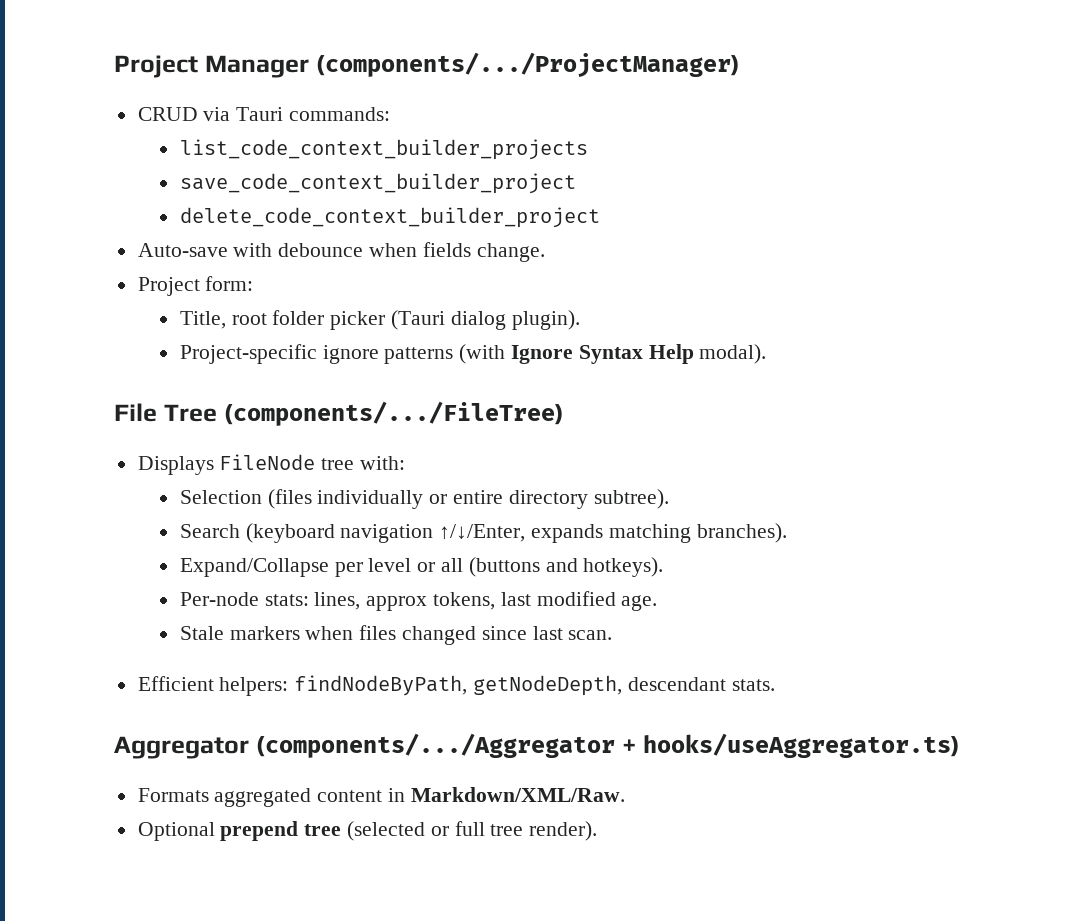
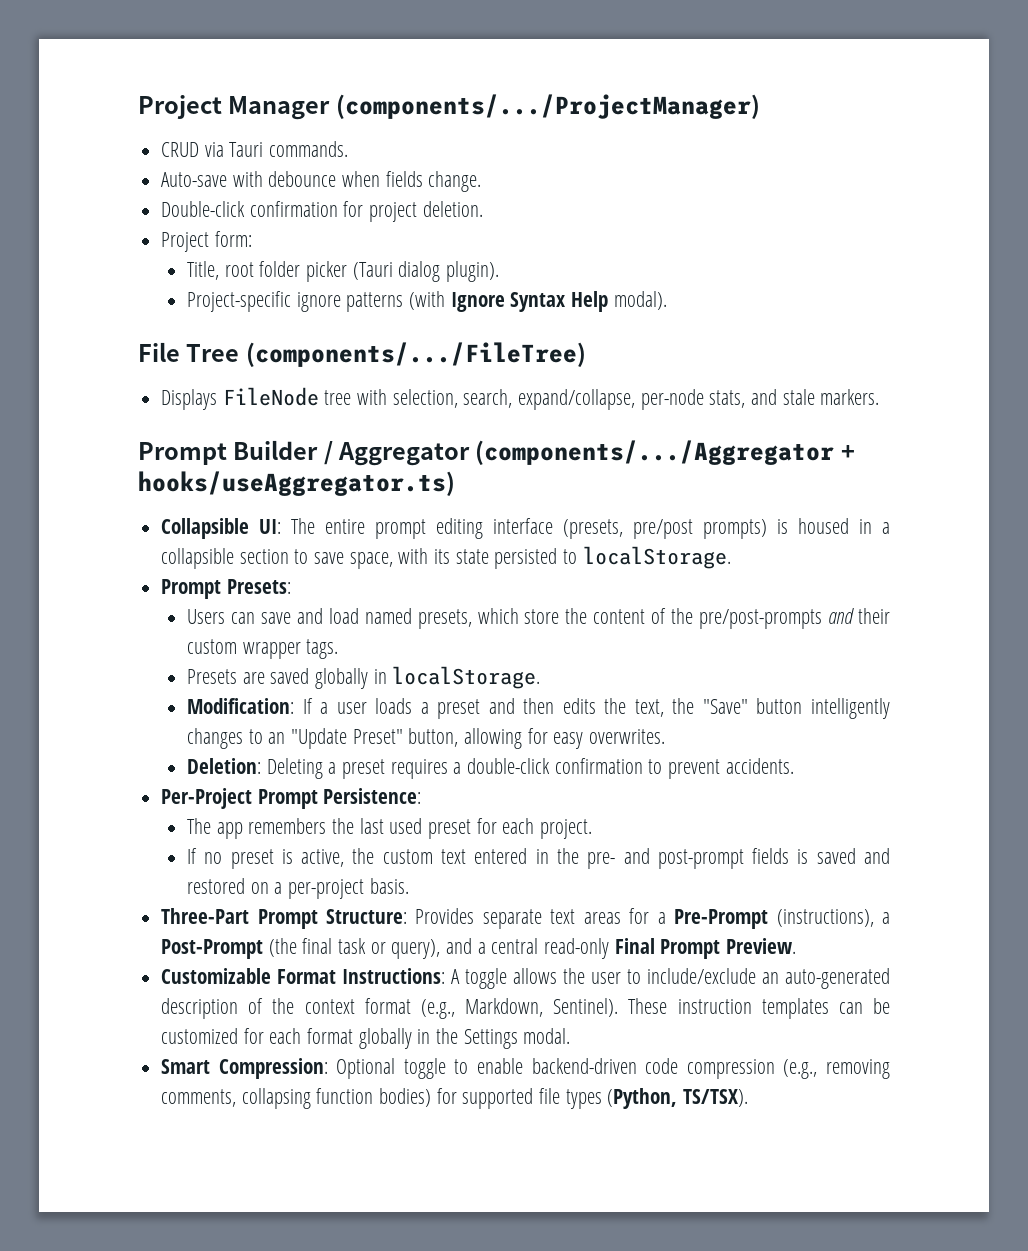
- CRUD via Tauri commands:
- list_code_context_builder_projects
- save_code_context_builder_project
- delete_code_context_builder_project
+ CRUD via Tauri commands.
+ Double-click confirmation for project deletion.
- Displays FileNode tree with:
- Selection (files individually or entire directory subtree).
- Search (keyboard navigation ↑/↓/Enter, expands matching branches).
- Expand/Collapse per level or all (buttons and hotkeys).
- Per-node stats: lines, approx tokens, last modified age.
- Stale markers when files changed since last scan.
- Efficient helpers: findNodeByPath, getNodeDepth, descendant stats.
- Aggregator (components/.../Aggregator + hooks/useAggregator.ts)
- Formats aggregated content in Markdown/XML/Raw.
- Optional prepend tree (selected or full tree render).
+ Displays FileNode tree with selection, search, expand/collapse, per-node stats, and stale markers.
+ Prompt Builder / Aggregator (components/.../Aggregator + hooks/useAggregator.ts)
+ Collapsible UI: The entire prompt editing interface (presets, pre/post prompts) is housed in a collapsible section to save space, with its state persisted to localStorage.
+ Prompt Presets:
+ Users can save and load named presets, which store the content of the pre/post-prompts and their custom wrapper tags.
+ Presets are saved globally in localStorage.
+ Modification: If a user loads a preset and then edits the text, the "Save" button intelligently changes to an "Update Preset" button, allowing for easy overwrites.
+ Deletion: Deleting a preset requires a double-click confirmation to prevent accidents.
+ Per-Project Prompt Persistence:
+ The app remembers the last used preset for each project.
+ If no preset is active, the custom text entered in the pre- and post-prompt fields is saved and restored on a per-project basis.
+ Three-Part Prompt Structure: Provides separate text areas for a Pre-Prompt (instructions), a Post-Prompt (the final task or query), and a central read-only Final Prompt Preview.
+ Customizable Format Instructions: A toggle allows the user to include/exclude an auto-generated description of the context format (e.g., Markdown, Sentinel). These instruction templates can be customized for each format globally in the Settings modal.
+ Smart Compression: Optional toggle to enable backend-driven code compression (e.g., removing comments, collapsing function bodies) for supported file types (Python, TS/TSX).

